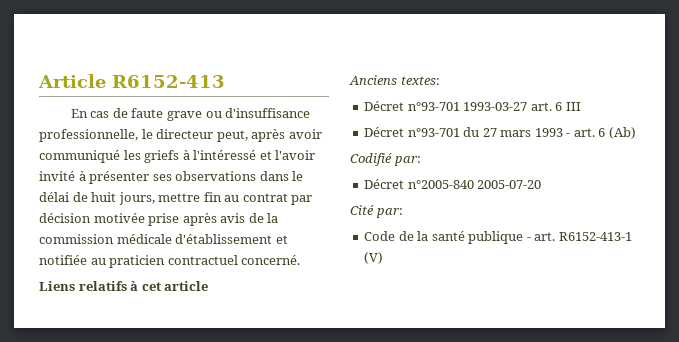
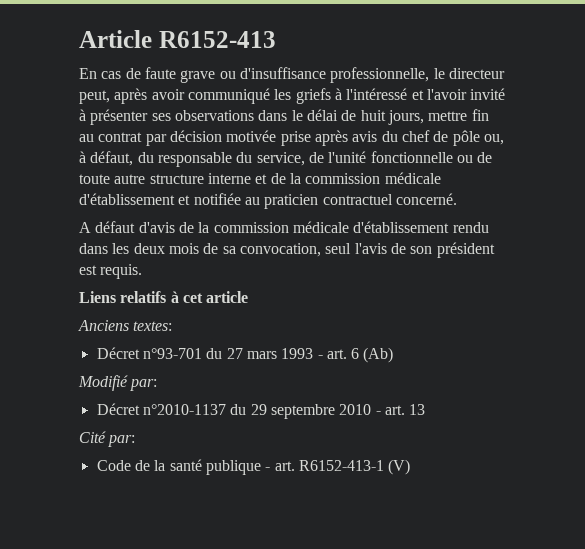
- En cas de faute grave ou d'insuffisance professionnelle, le directeur peut, après avoir communiqué les griefs à l'intéressé et l'avoir invité à présenter ses observations dans le délai de huit jours, mettre fin au contrat par décision motivée prise après avis de la commission médicale d'établissement et notifiée au praticien contractuel concerné.
+ En cas de faute grave ou d'insuffisance professionnelle, le directeur peut, après avoir communiqué les griefs à l'intéressé et l'avoir invité à présenter ses observations dans le délai de huit jours, mettre fin au contrat par décision motivée prise après avis du chef de pôle ou, à défaut, du responsable du service, de l'unité fonctionnelle ou de toute autre structure interne et de la commission médicale d'établissement et notifiée au praticien contractuel concerné.
+ A défaut d'avis de la commission médicale d'établissement rendu dans les deux mois de sa convocation, seul l'avis de son président est requis.
- Décret n°93-701 1993-03-27 art. 6 III
- Codifié par:
+ Modifié par:
- Décret n°2005-840 2005-07-20
+ Décret n°2010-1137 du 29 septembre 2010 - art. 13

